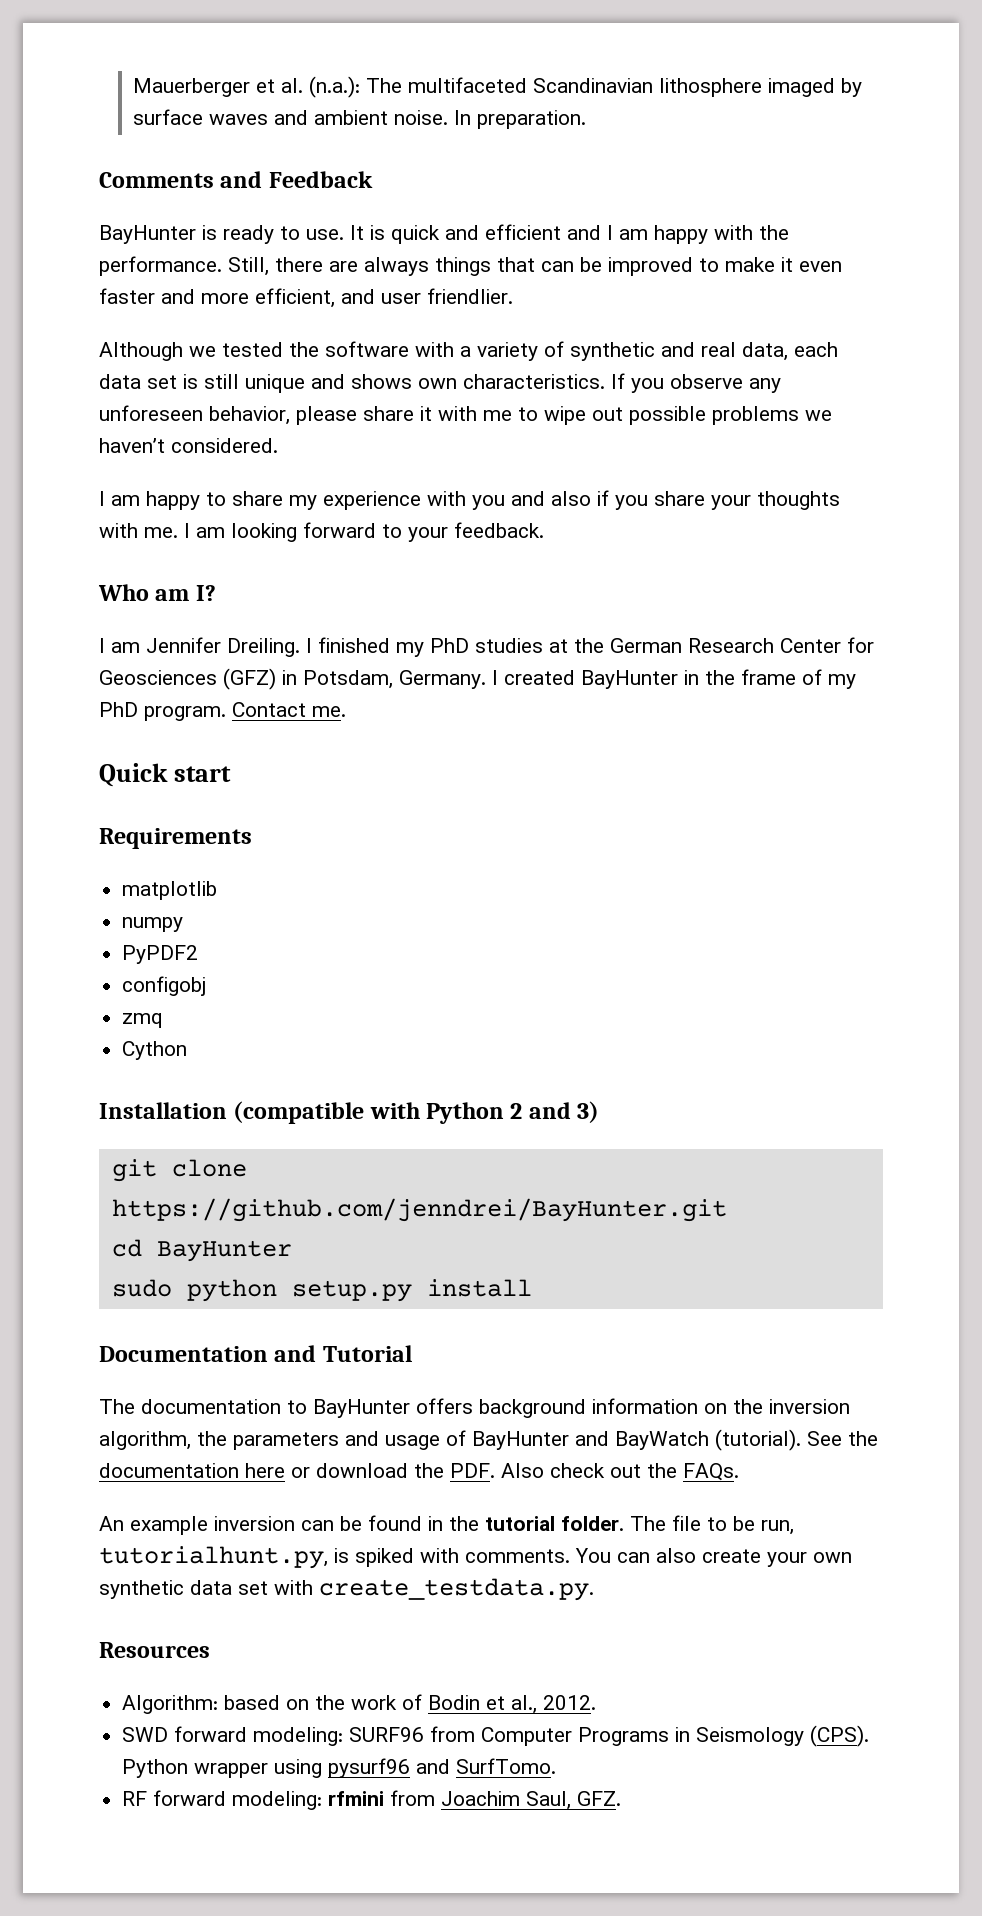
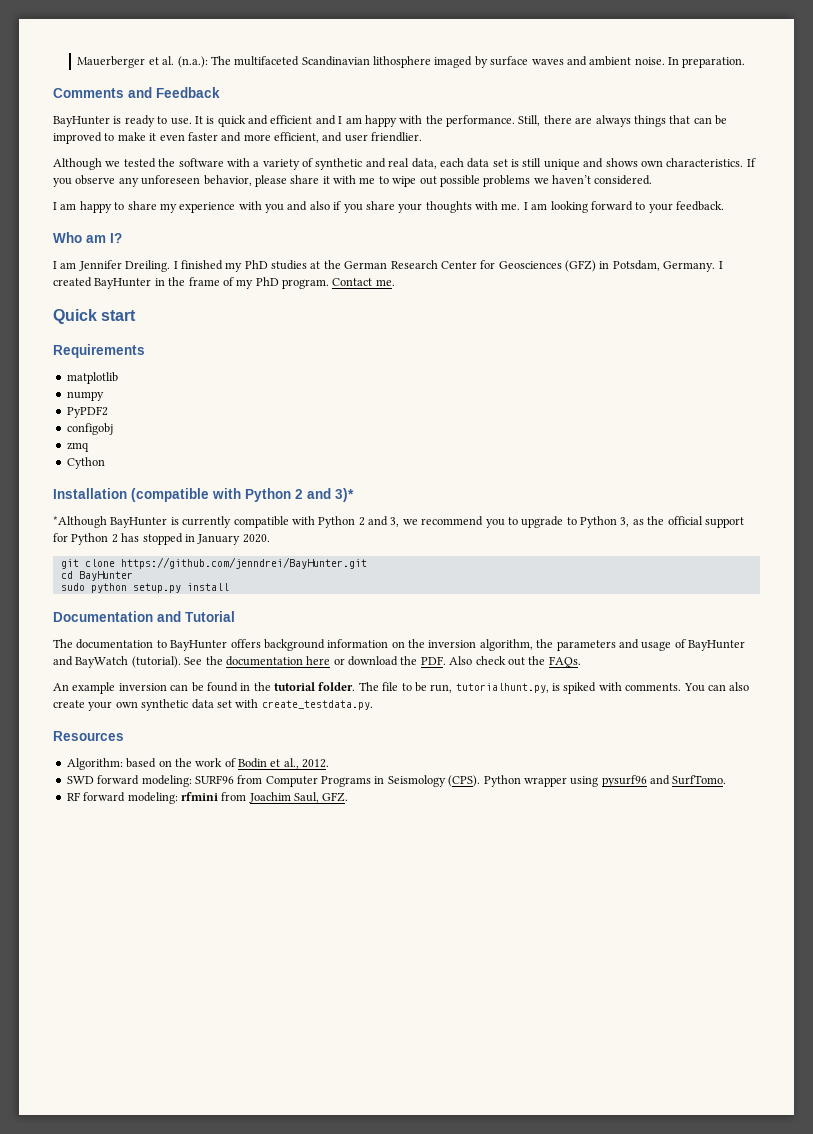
- Installation (compatible with Python 2 and 3)
+ Installation (compatible with Python 2 and 3)*
+ *Although BayHunter is currently compatible with Python 2 and 3, we recommend you to upgrade to Python 3, as the official support for Python 2 has stopped in January 2020.

